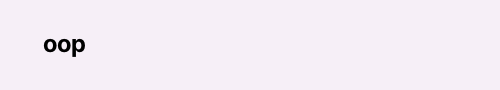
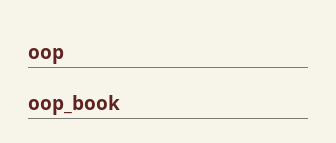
+ oop_book

